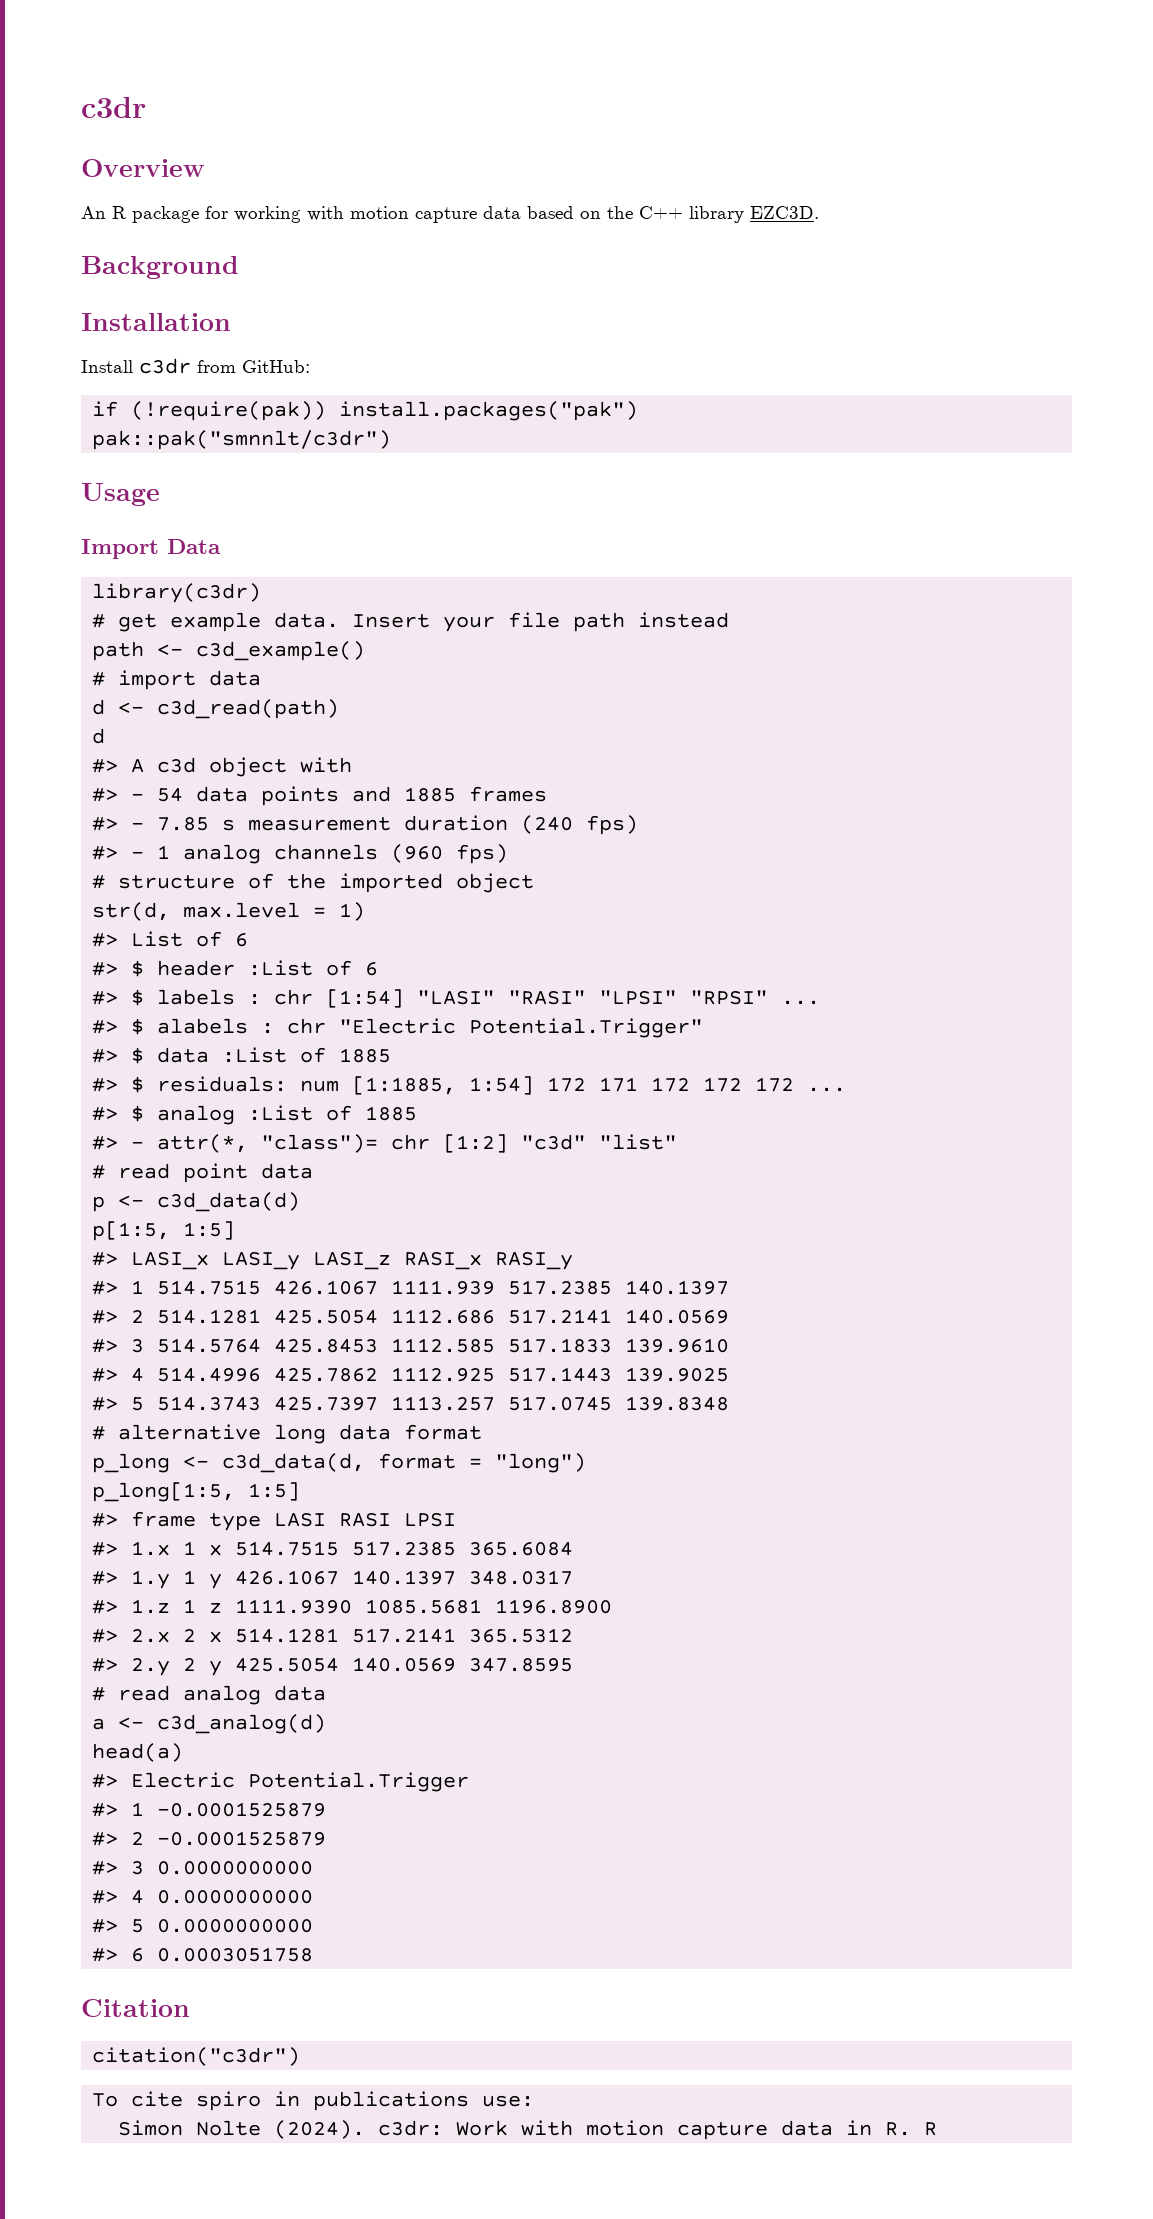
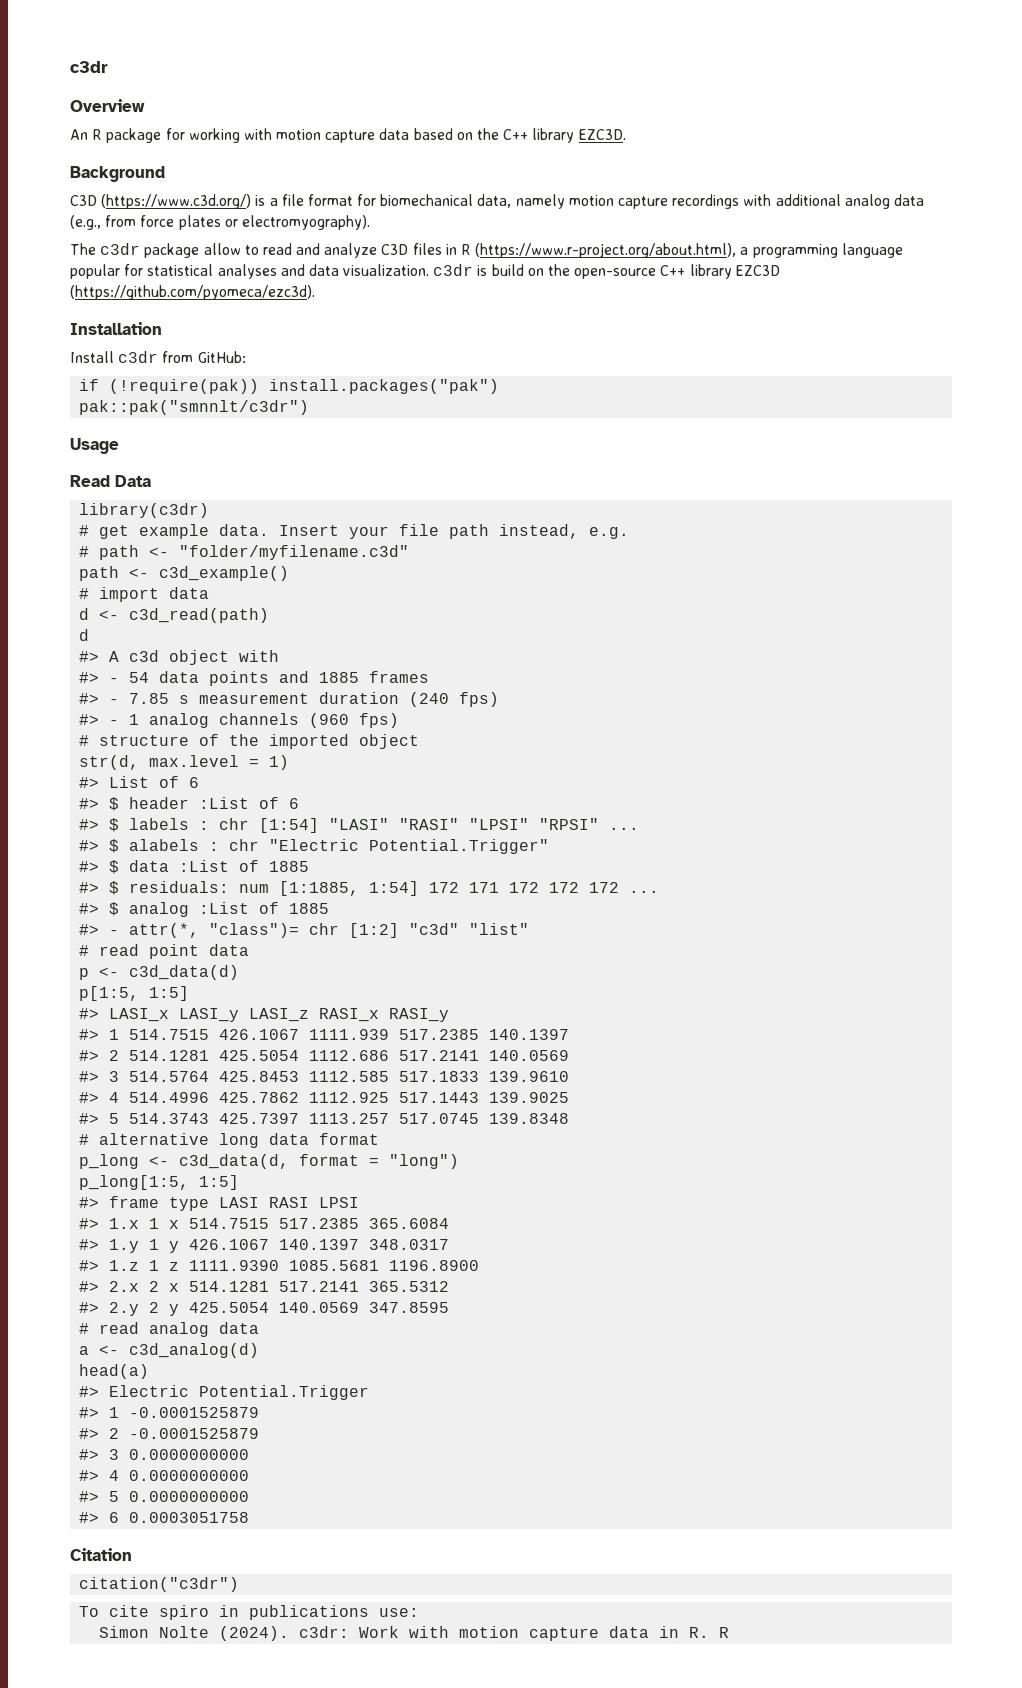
+ C3D (https://www.c3d.org/) is a file format for biomechanical data, namely motion capture recordings with additional analog data (e.g., from force plates or electromyography).
+ The c3dr package allow to read and analyze C3D files in R (https://www.r-project.org/about.html), a programming language popular for statistical analyses and data visualization. c3dr is build on the open-source C++ library EZC3D (https://github.com/pyomeca/ezc3d).
- Import Data
+ Read Data
- Insert your file path instead
+ Insert your file path instead, e.g.
+ # path <- "folder/myfilename.c3d"

